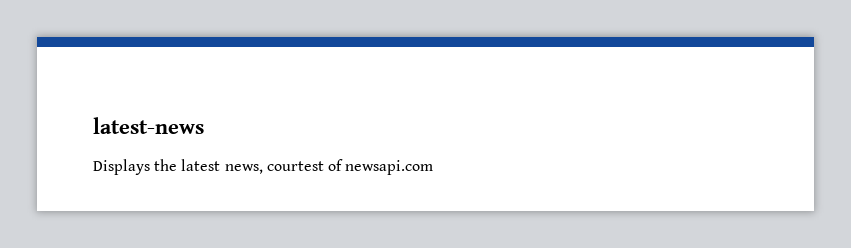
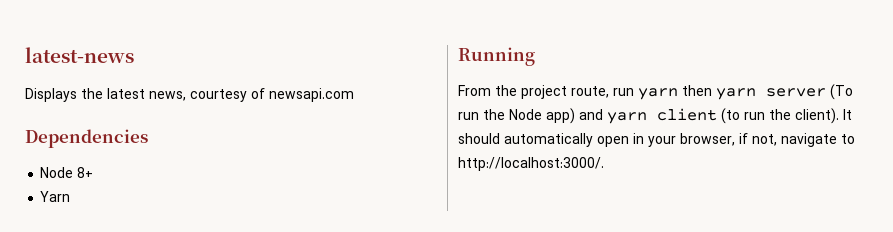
- Displays the latest news, courtest of newsapi.com
+ Displays the latest news, courtesy of newsapi.com
+ Dependencies
+ Node 8+
+ Yarn
+ Running
+ From the project route, run yarn then yarn server (To run the Node app) and yarn client (to run the client). It should automatically open in your browser, if not, navigate to http://localhost:3000/.

